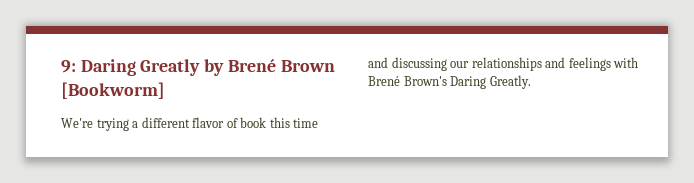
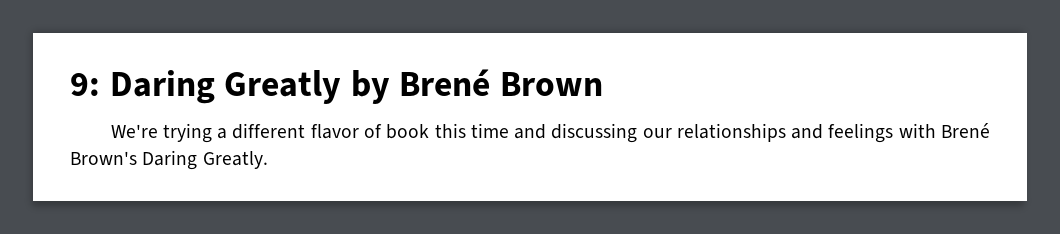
- 9: Daring Greatly by Brené Brown [Bookworm]
+ 9: Daring Greatly by Brené Brown

